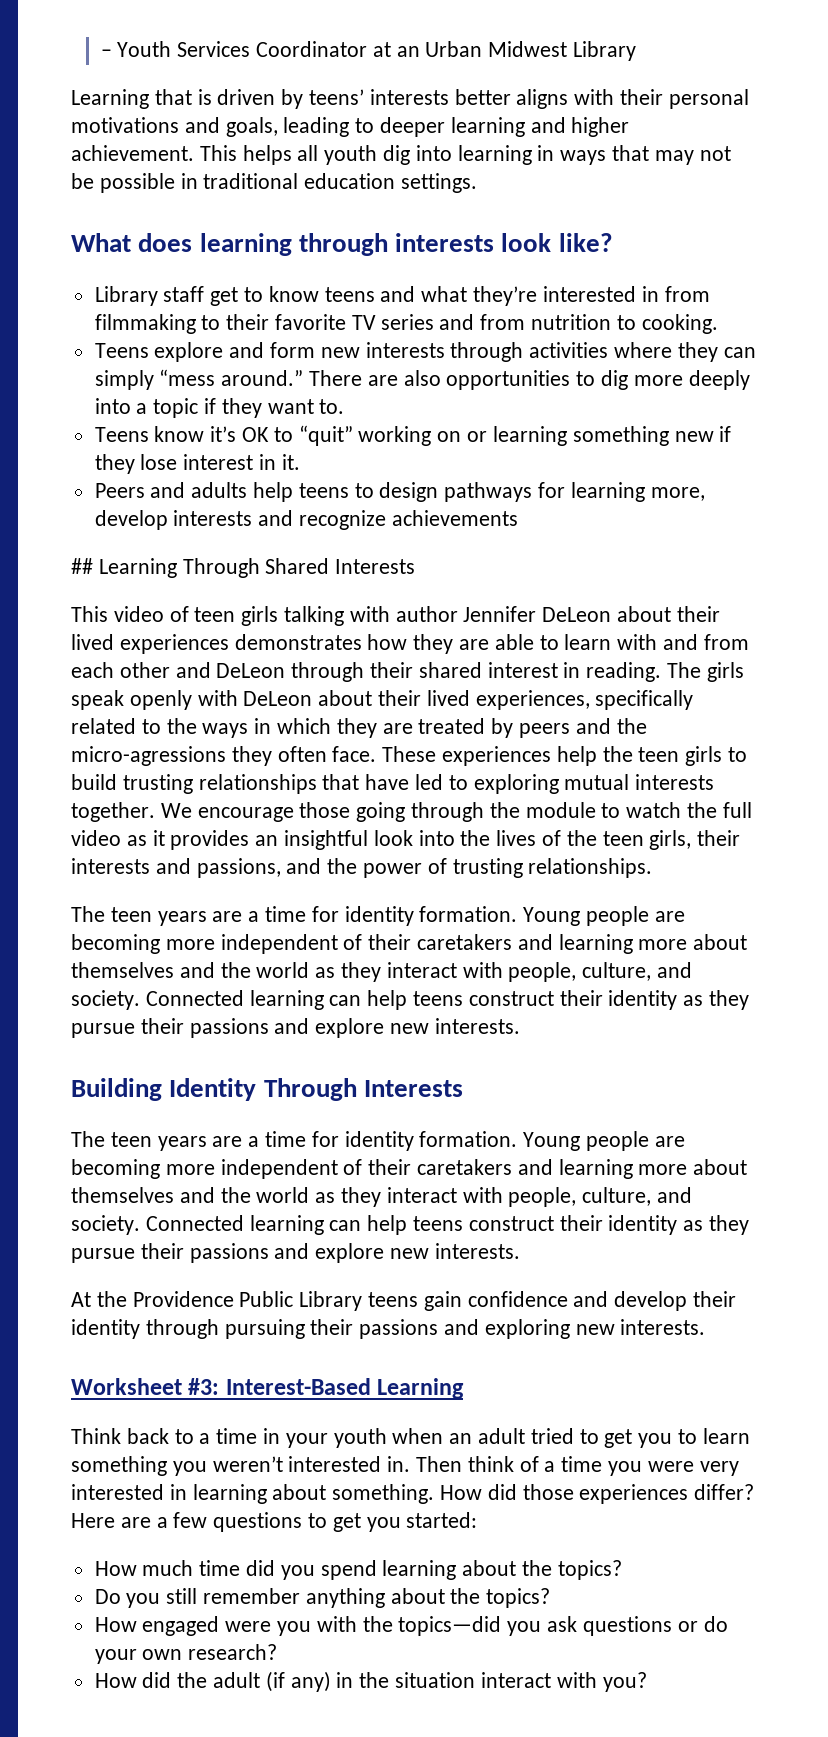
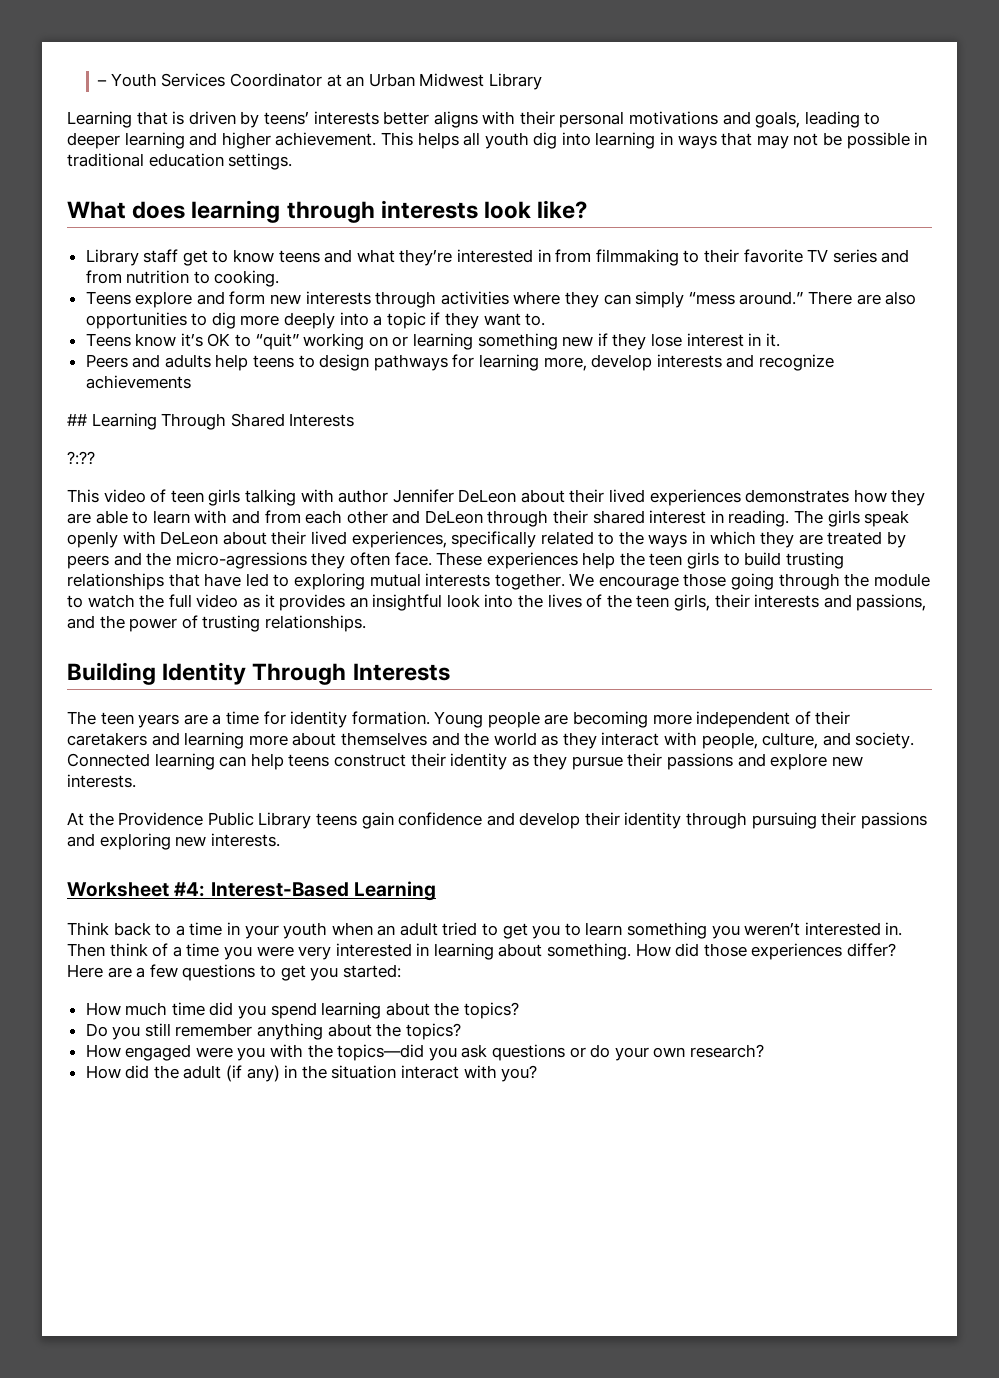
+ ?:??
  We encourage those going through the module to watch the full video as it provides an insightful look into the lives of the teen girls, their interests and passions, and the power of trusting relationships.
- The teen years are a time for identity formation. Young people are becoming more independent of their caretakers and learning more about themselves and the world as they interact with people, culture, and society. Connected learning can help teens construct their identity as they pursue their passions and explore new interests.
- Worksheet #3: Interest-Based Learning
+ Worksheet #4: Interest-Based Learning

